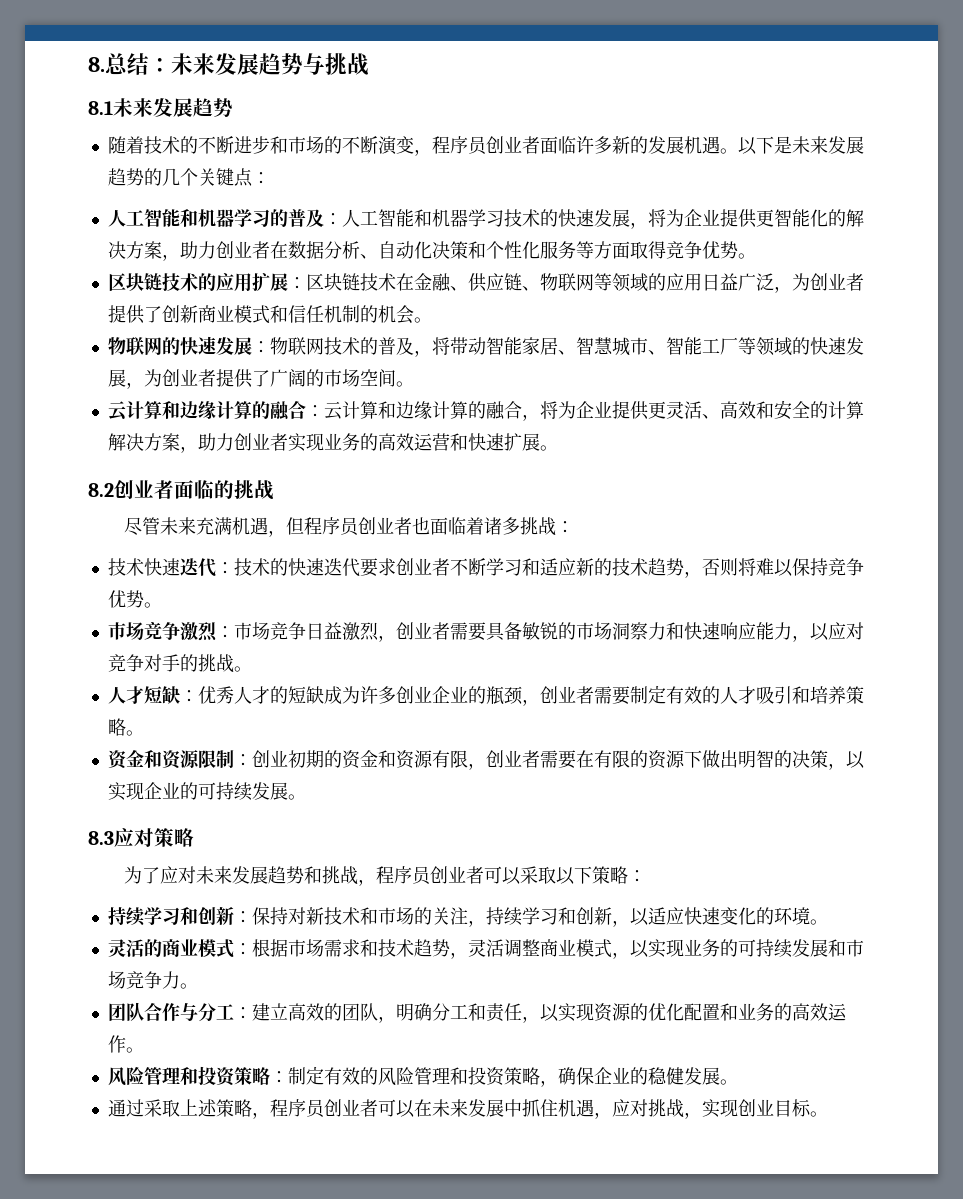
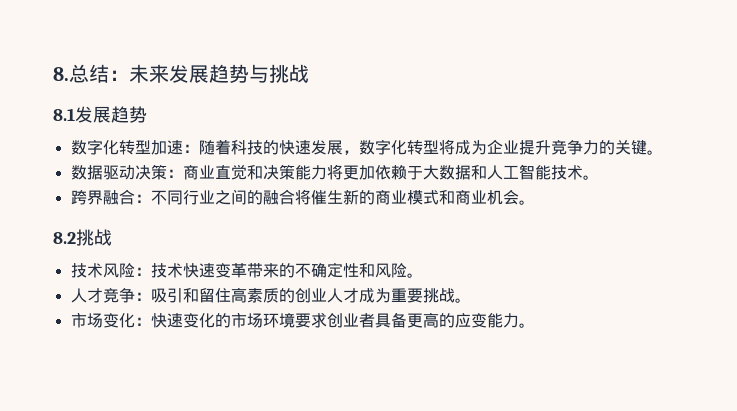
- 8.1未来发展趋势
+ 8.1发展趋势
- 随着技术的不断进步和市场的不断演变，程序员创业者面临许多新的发展机遇。以下是未来发展趋势的几个关键点：
- 人工智能和机器学习的普及：人工智能和机器学习技术的快速发展，将为企业提供更智能化的解决方案，助力创业者在数据分析、自动化决策和个性化服务等方面取得竞争优势。
- 区块链技术的应用扩展：区块链技术在金融、供应链、物联网等领域的应用日益广泛，为创业者提供了创新商业模式和信任机制的机会。
- 物联网的快速发展：物联网技术的普及，将带动智能家居、智慧城市、智能工厂等领域的快速发展，为创业者提供了广阔的市场空间。
- 云计算和边缘计算的融合：云计算和边缘计算的融合，将为企业提供更灵活、高效和安全的计算解决方案，助力创业者实现业务的高效运营和快速扩展。
- 8.2创业者面临的挑战
- 尽管未来充满机遇，但程序员创业者也面临着诸多挑战：
- 技术快速迭代：技术的快速迭代要求创业者不断学习和适应新的技术趋势，否则将难以保持竞争优势。
- 市场竞争激烈：市场竞争日益激烈，创业者需要具备敏锐的市场洞察力和快速响应能力，以应对竞争对手的挑战。
- 人才短缺：优秀人才的短缺成为许多创业企业的瓶颈，创业者需要制定有效的人才吸引和培养策略。
- 资金和资源限制：创业初期的资金和资源有限，创业者需要在有限的资源下做出明智的决策，以实现企业的可持续发展。
- 8.3应对策略
- 为了应对未来发展趋势和挑战，程序员创业者可以采取以下策略：
- 持续学习和创新：保持对新技术和市场的关注，持续学习和创新，以适应快速变化的环境。
- 灵活的商业模式：根据市场需求和技术趋势，灵活调整商业模式，以实现业务的可持续发展和市场竞争力。
- 团队合作与分工：建立高效的团队，明确分工和责任，以实现资源的优化配置和业务的高效运作。
- 风险管理和投资策略：制定有效的风险管理和投资策略，确保企业的稳健发展。
- 通过采取上述策略，程序员创业者可以在未来发展中抓住机遇，应对挑战，实现创业目标。
+ 数字化转型加速：随着科技的快速发展，数字化转型将成为企业提升竞争力的关键。
+ 数据驱动决策：商业直觉和决策能力将更加依赖于大数据和人工智能技术。
+ 跨界融合：不同行业之间的融合将催生新的商业模式和商业机会。
+ 8.2挑战
+ 技术风险：技术快速变革带来的不确定性和风险。
+ 人才竞争：吸引和留住高素质的创业人才成为重要挑战。
+ 市场变化：快速变化的市场环境要求创业者具备更高的应变能力。

